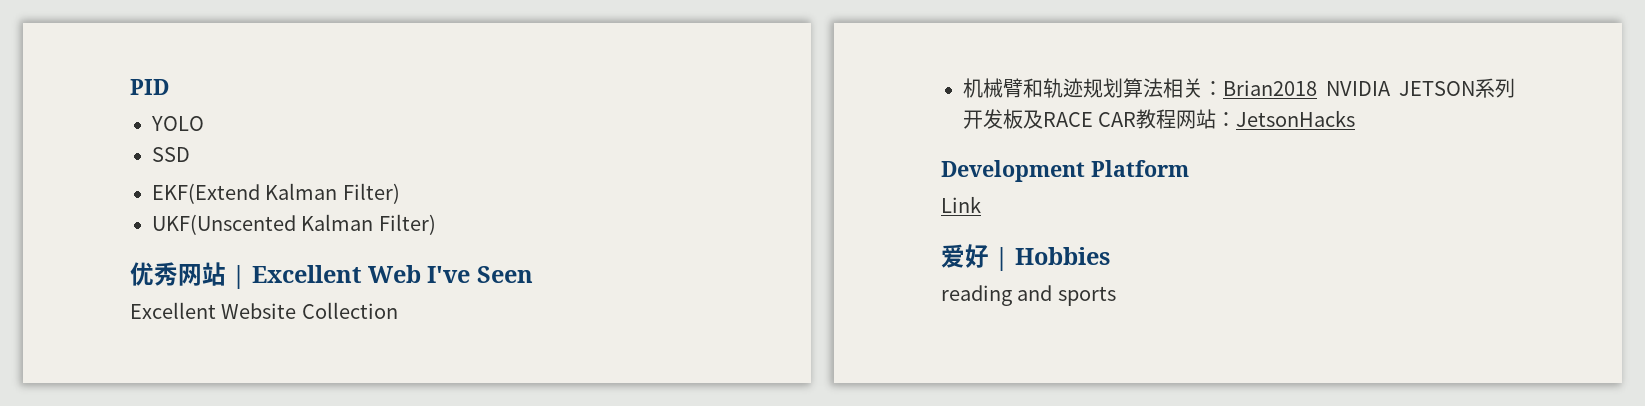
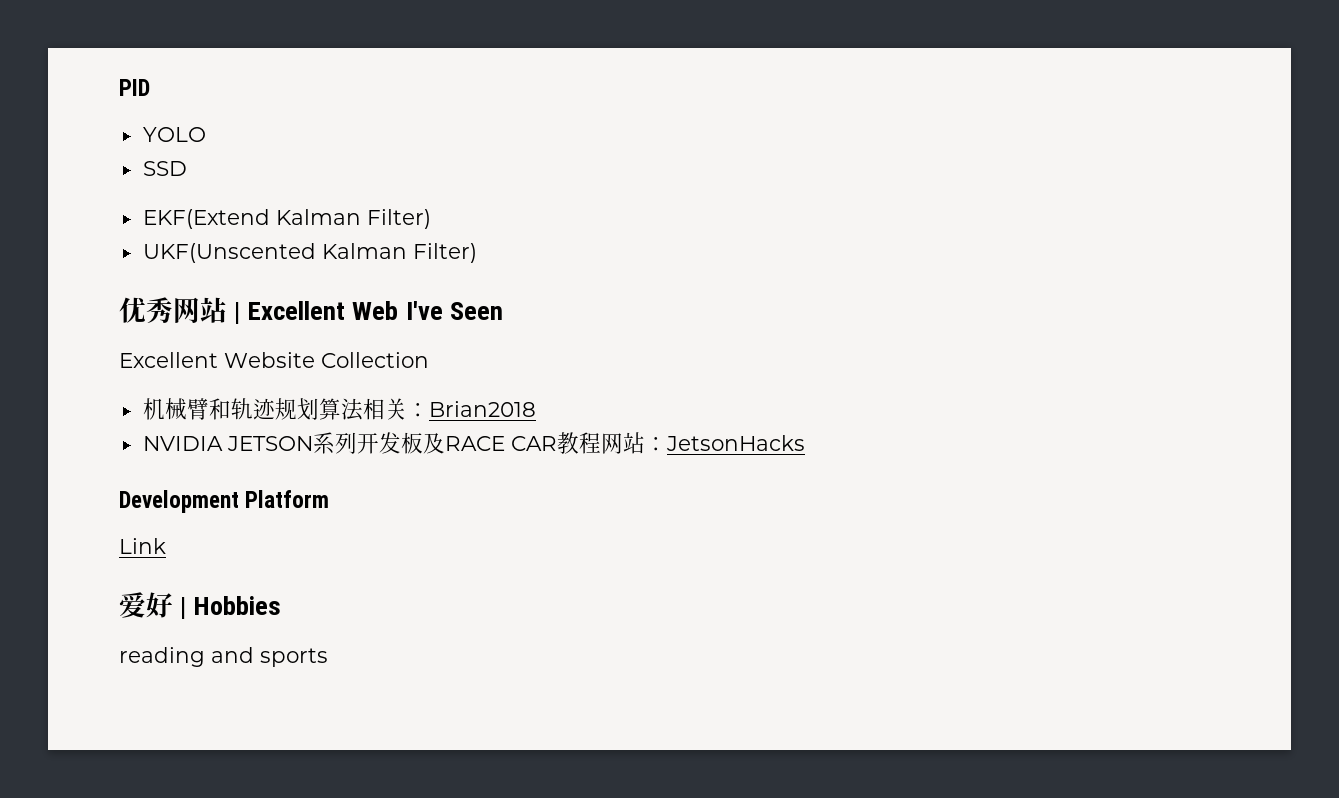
- 机械臂和轨迹规划算法相关：Brian2018 NVIDIA JETSON系列开发板及RACE CAR教程网站：JetsonHacks
+ 机械臂和轨迹规划算法相关：Brian2018
+ NVIDIA JETSON系列开发板及RACE CAR教程网站：JetsonHacks

